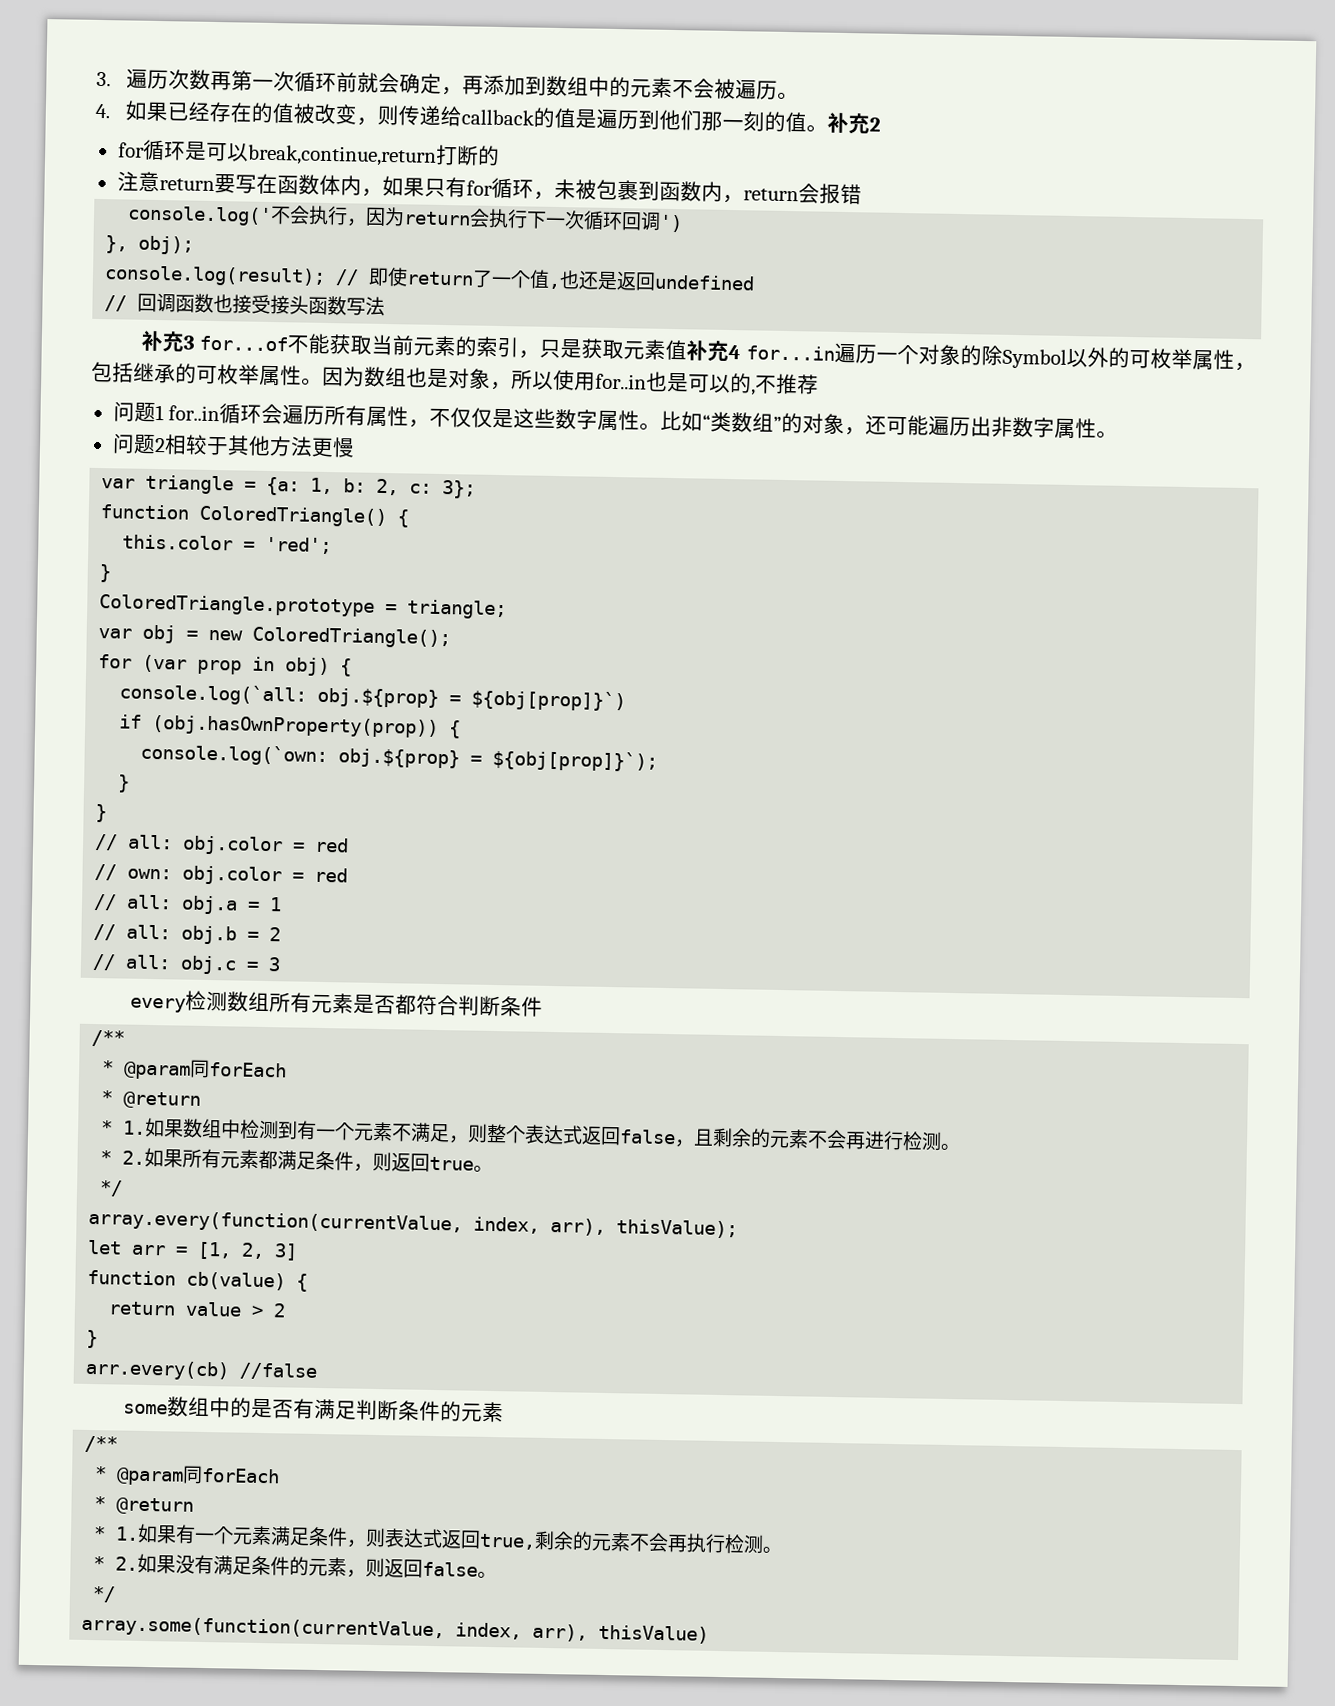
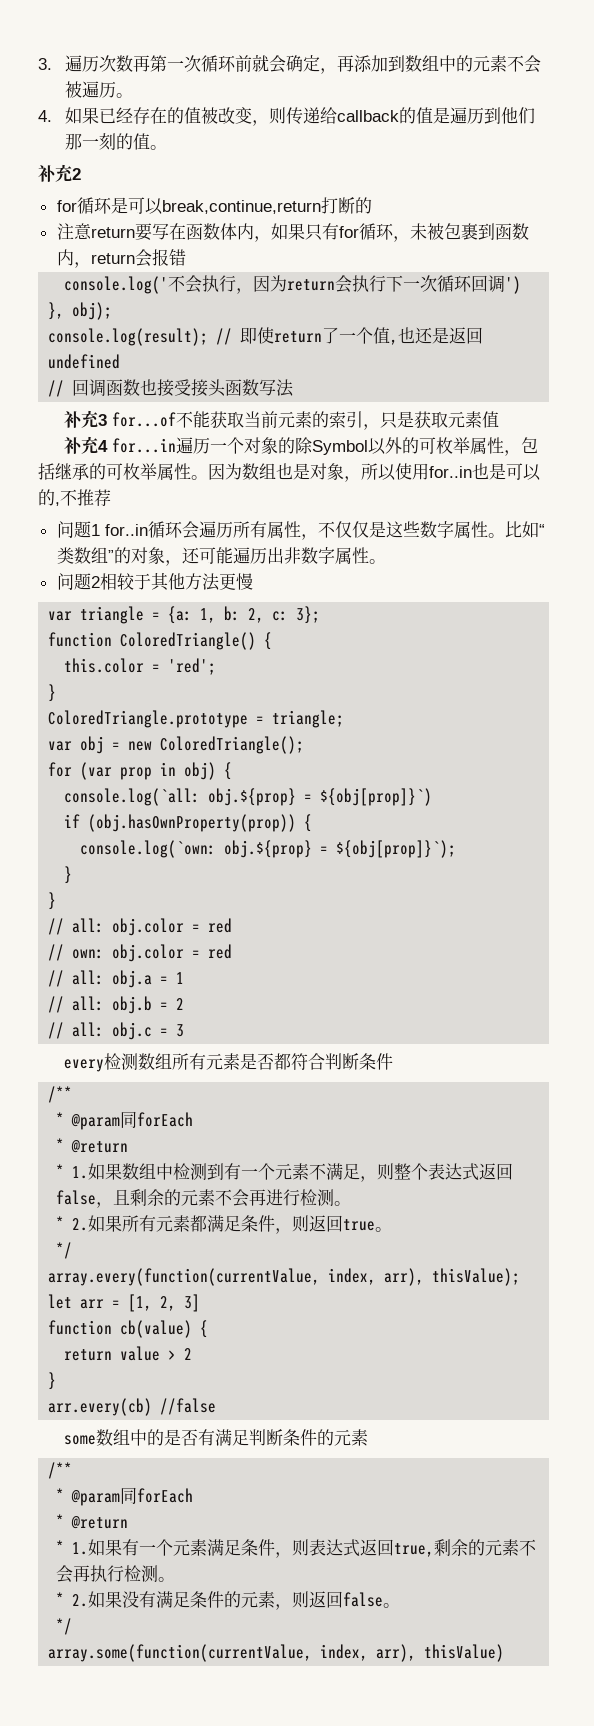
- 4.如果已经存在的值被改变，则传递给callback的值是遍历到他们那一刻的值。补充2
+ 4.如果已经存在的值被改变，则传递给callback的值是遍历到他们那一刻的值。
+ 补充2
- 补充3 for...of不能获取当前元素的索引，只是获取元素值补充4 for...in遍历一个对象的除Symbol以外的可枚举属性，包括继承的可枚举属性。
+ 补充3 for...of不能获取当前元素的索引，只是获取元素值
+ 补充4 for...in遍历一个对象的除Symbol以外的可枚举属性，包括继承的可枚举属性。

